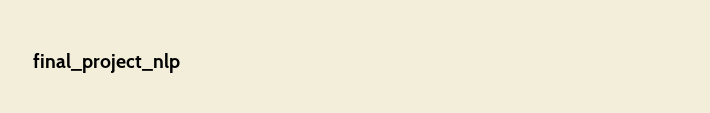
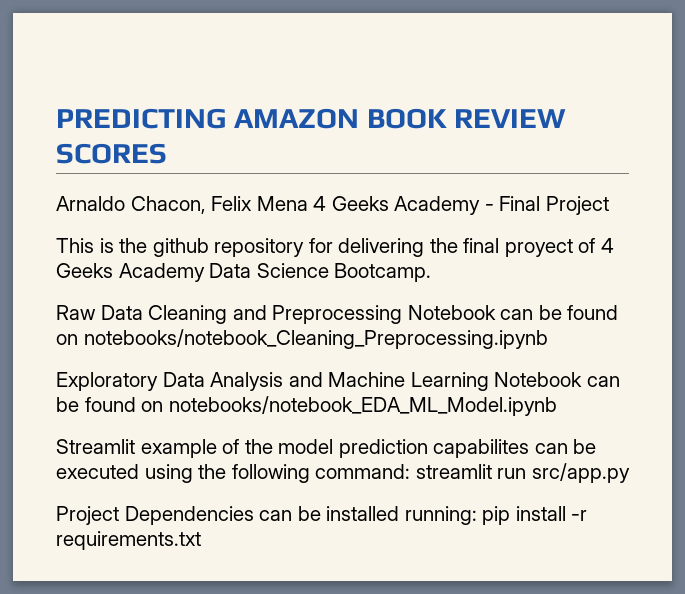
- final_project_nlp
+ PREDICTING AMAZON BOOK REVIEW SCORES
+ Arnaldo Chacon, Felix Mena 4 Geeks Academy - Final Project
+ This is the github repository for delivering the final proyect of 4 Geeks Academy Data Science Bootcamp.
+ Raw Data Cleaning and Preprocessing Notebook can be found on notebooks/notebook_Cleaning_Preprocessing.ipynb
+ Exploratory Data Analysis and Machine Learning Notebook can be found on notebooks/notebook_EDA_ML_Model.ipynb
+ Streamlit example of the model prediction capabilites can be executed using the following command: streamlit run src/app.py
+ Project Dependencies can be installed running: pip install -r requirements.txt

